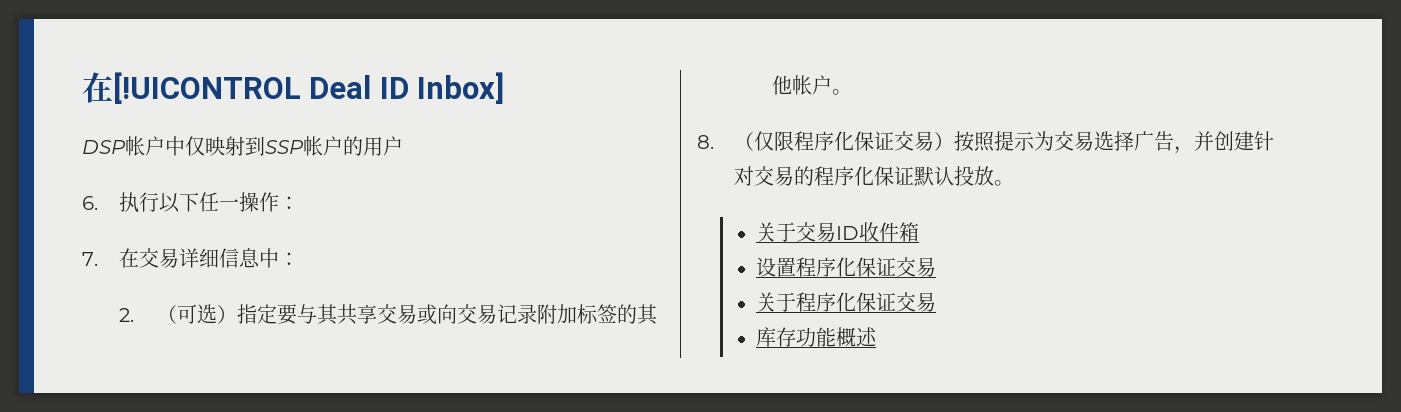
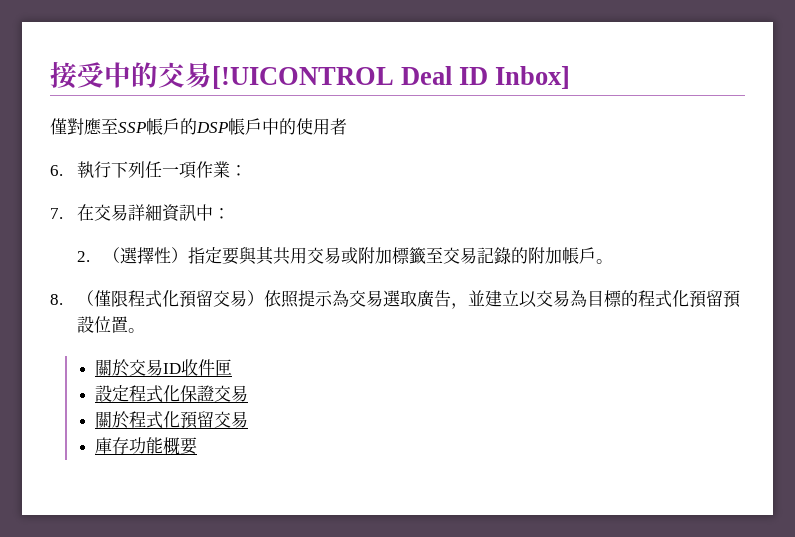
- 在[!UICONTROL Deal ID Inbox]
+ 接受中的交易[!UICONTROL Deal ID Inbox]
- DSP帐户中仅映射到SSP帐户的用户
- 6.执行以下任一操作：
+ 僅對應至SSP帳戶的DSP帳戶中的使用者
+ 6.執行下列任一項作業：
- 7.在交易详细信息中：
+ 7.在交易詳細資訊中：
- 2.（可选）指定要与其共享交易或向交易记录附加标签的其他帐户。
- 8.（仅限程序化保证交易）按照提示为交易选择广告，并创建针对交易的程序化保证默认投放。
- 关于交易ID收件箱
- 设置程序化保证交易
- 关于程序化保证交易
- 库存功能概述
+ 2.（選擇性）指定要與其共用交易或附加標籤至交易記錄的附加帳戶。
+ 8.（僅限程式化預留交易）依照提示為交易選取廣告，並建立以交易為目標的程式化預留預設位置。
+ 關於交易ID收件匣
+ 設定程式化保證交易
+ 關於程式化預留交易
+ 庫存功能概要

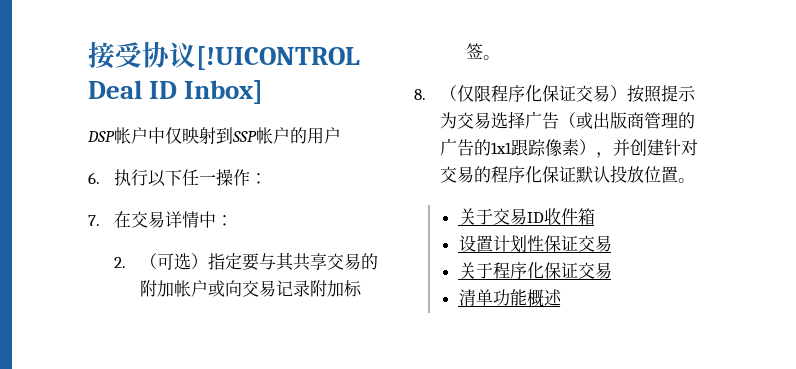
- 接受中的交易[!UICONTROL Deal ID Inbox]
+ 接受协议[!UICONTROL Deal ID Inbox]
- 僅對應至SSP帳戶的DSP帳戶中的使用者
- 6.執行下列任一項作業：
+ DSP帐户中仅映射到SSP帐户的用户
+ 6.执行以下任一操作：
- 7.在交易詳細資訊中：
+ 7.在交易详情中：
- 2.（選擇性）指定要與其共用交易或附加標籤至交易記錄的附加帳戶。
- 8.（僅限程式化預留交易）依照提示為交易選取廣告，並建立以交易為目標的程式化預留預設位置。
+ 2.（可选）指定要与其共享交易的附加帐户或向交易记录附加标签。
+ 8.（仅限程序化保证交易）按照提示为交易选择广告（或出版商管理的广告的1x1跟踪像素），并创建针对交易的程序化保证默认投放位置。
- 關於交易ID收件匣
- 設定程式化保證交易
- 關於程式化預留交易
- 庫存功能概要
+ 关于交易ID收件箱
+ 设置计划性保证交易
+ 关于程序化保证交易
+ 清单功能概述

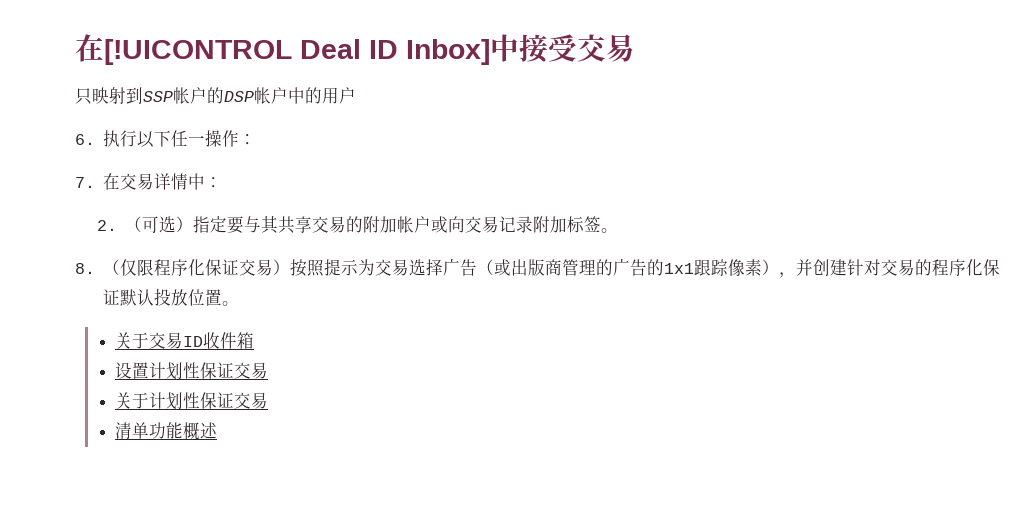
- 接受协议[!UICONTROL Deal ID Inbox]
- DSP帐户中仅映射到SSP帐户的用户
+ 在[!UICONTROL Deal ID Inbox]中接受交易
+ 只映射到SSP帐户的DSP帐户中的用户
- 关于程序化保证交易
+ 关于计划性保证交易

